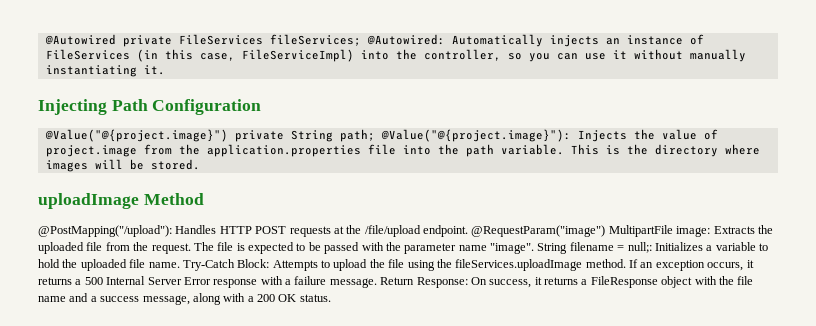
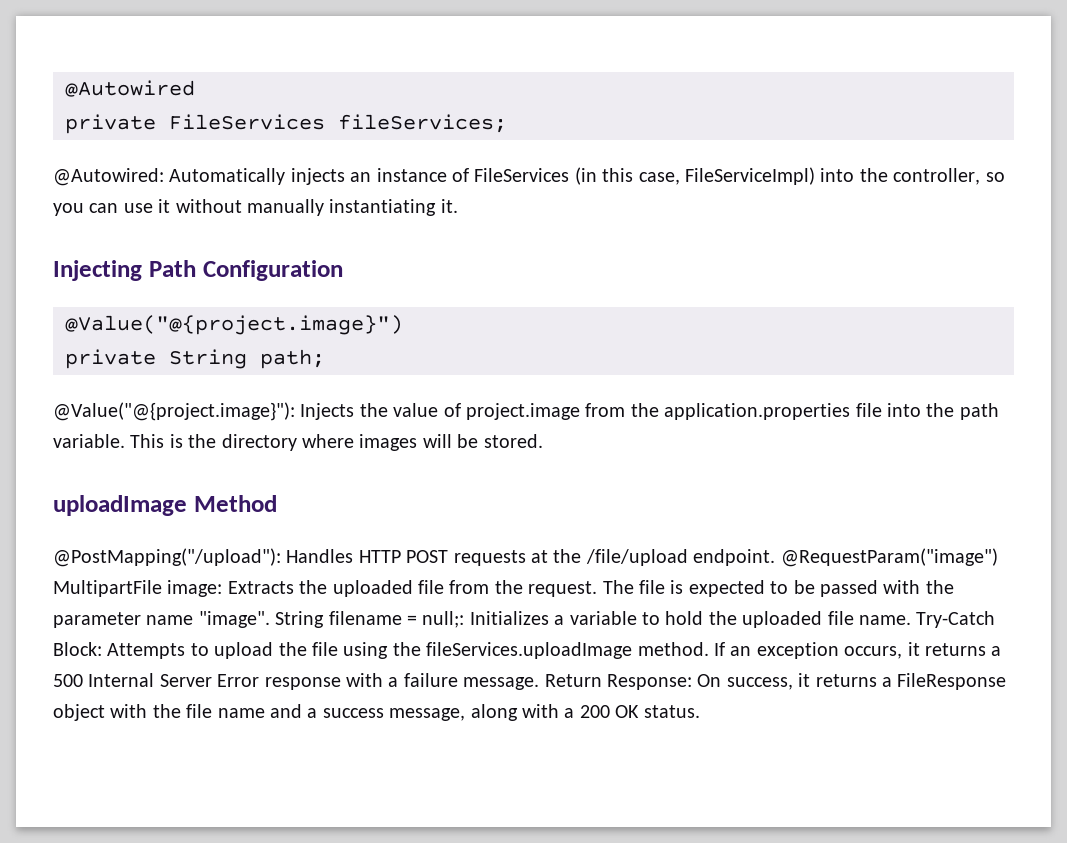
- @Autowired private FileServices fileServices; @Autowired: Automatically injects an instance of FileServices (in this case, FileServiceImpl) into the controller, so you can use it without manually instantiating it.
+ @Autowired
+ private FileServices fileServices;
+ @Autowired: Automatically injects an instance of FileServices (in this case, FileServiceImpl) into the controller, so you can use it without manually instantiating it.
- @Value("@{project.image}") private String path; @Value("@{project.image}"): Injects the value of project.image from the application.properties file into the path variable.
+ @Value("@{project.image}")
+ private String path;
+ @Value("@{project.image}"): Injects the value of project.image from the application.properties file into the path variable.

